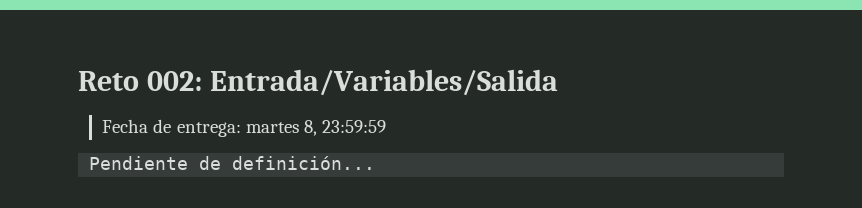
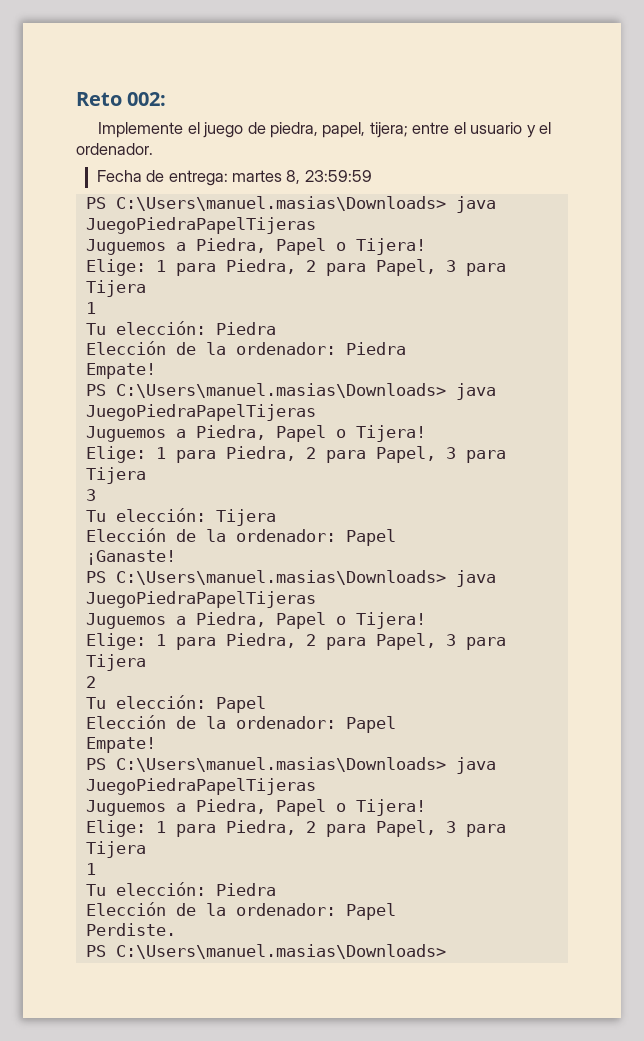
- Reto 002: Entrada/Variables/Salida
+ Reto 002:
+ Implemente el juego de piedra, papel, tijera; entre el usuario y el ordenador.
  Fecha de entrega: martes 8, 23:59:59
- Pendiente de definición...
+ PS C:\Users\manuel.masias\Downloads> java JuegoPiedraPapelTijeras
+ Juguemos a Piedra, Papel o Tijera!
+ Elige: 1 para Piedra, 2 para Papel, 3 para Tijera
+ 1
+ Tu elección: Piedra
+ Elección de la ordenador: Piedra
+ Empate!
+ PS C:\Users\manuel.masias\Downloads> java JuegoPiedraPapelTijeras
+ Juguemos a Piedra, Papel o Tijera!
+ Elige: 1 para Piedra, 2 para Papel, 3 para Tijera
+ 3
+ Tu elección: Tijera
+ Elección de la ordenador: Papel
+ ¡Ganaste!
+ PS C:\Users\manuel.masias\Downloads> java JuegoPiedraPapelTijeras
+ Juguemos a Piedra, Papel o Tijera!
+ Elige: 1 para Piedra, 2 para Papel, 3 para Tijera
+ 2
+ Tu elección: Papel
+ Elección de la ordenador: Papel
+ Empate!
+ PS C:\Users\manuel.masias\Downloads> java JuegoPiedraPapelTijeras
+ Juguemos a Piedra, Papel o Tijera!
+ Elige: 1 para Piedra, 2 para Papel, 3 para Tijera
+ 1
+ Tu elección: Piedra
+ Elección de la ordenador: Papel
+ Perdiste.
+ PS C:\Users\manuel.masias\Downloads>

